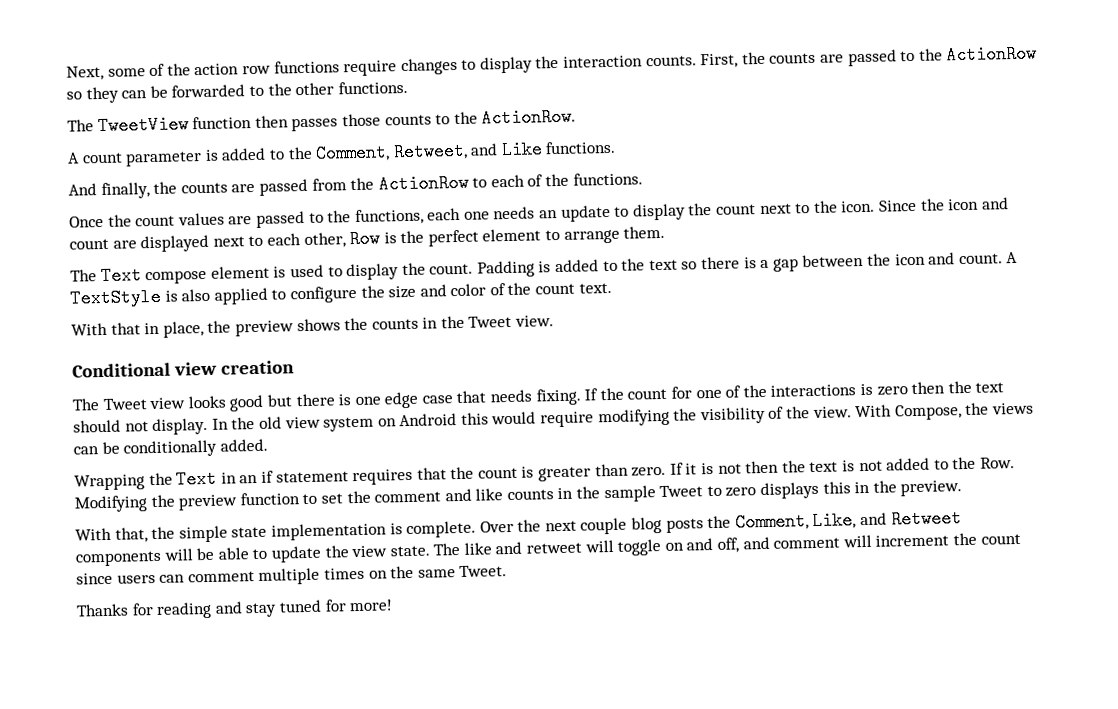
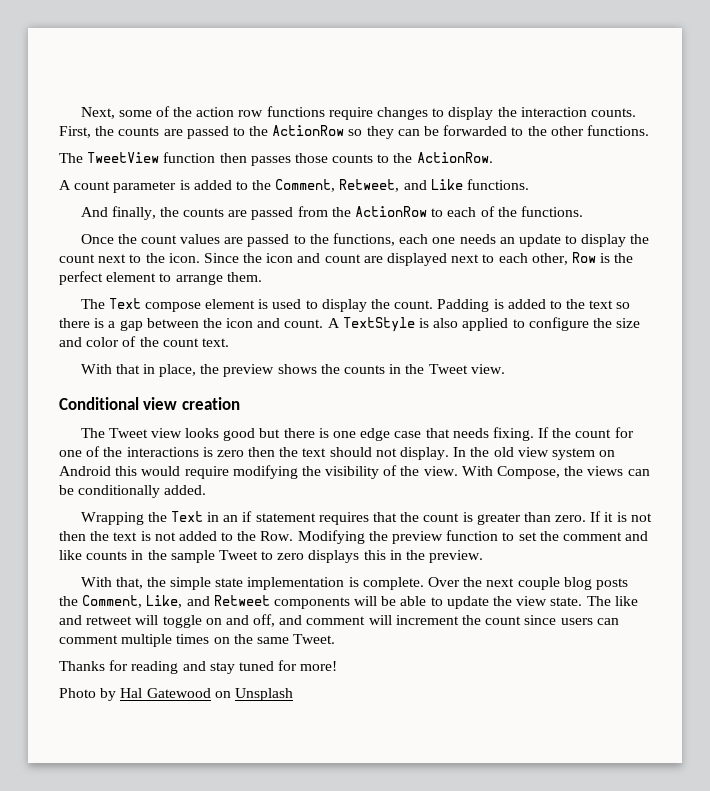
+ Photo by Hal Gatewood on Unsplash

